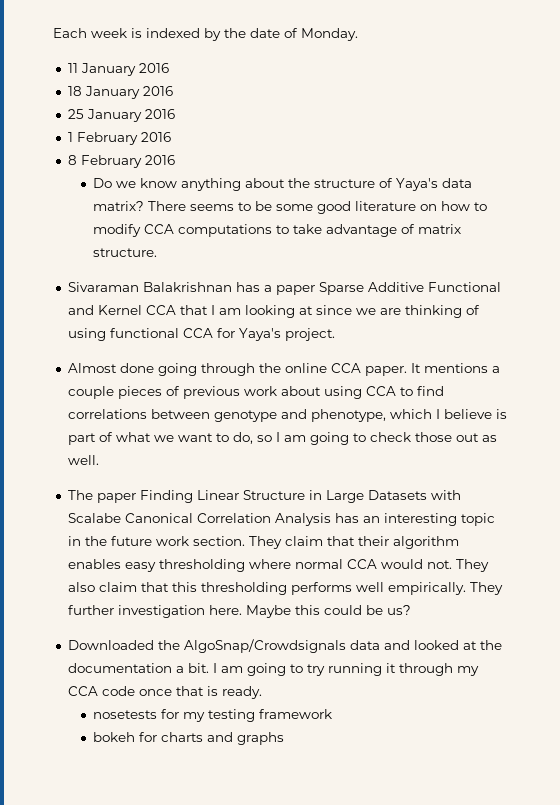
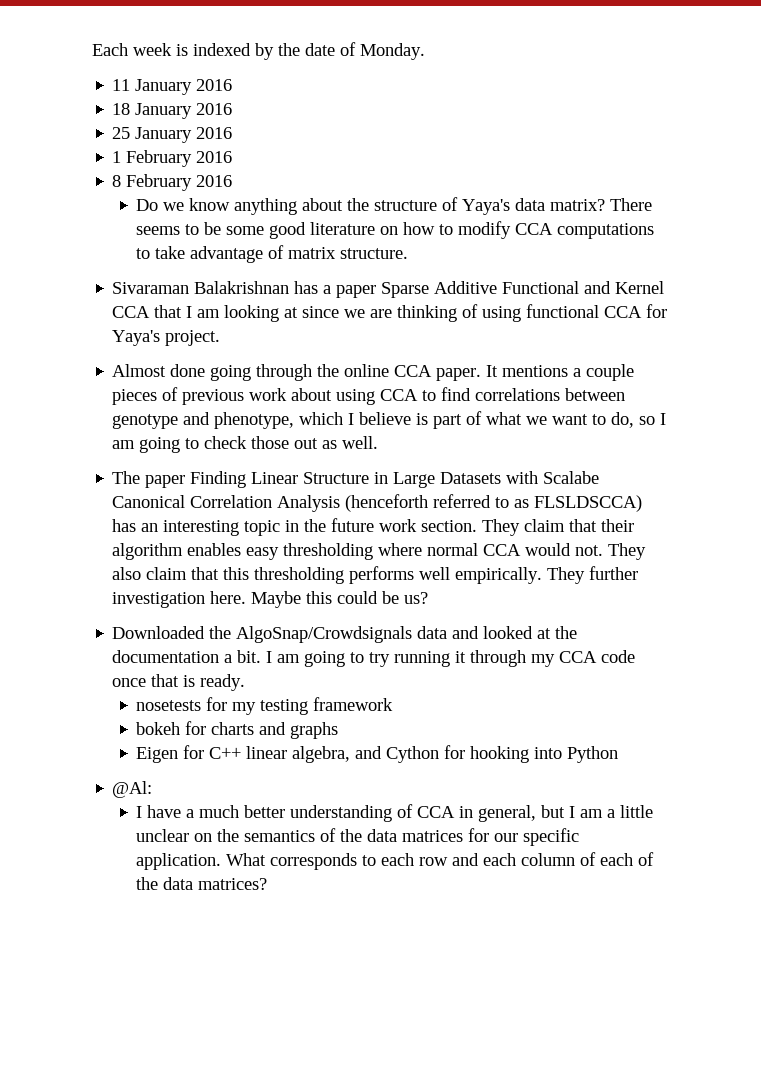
- The paper Finding Linear Structure in Large Datasets with Scalabe Canonical Correlation Analysis has an interesting topic in the future work section.
+ The paper Finding Linear Structure in Large Datasets with Scalabe Canonical Correlation Analysis (henceforth referred to as FLSLDSCCA) has an interesting topic in the future work section.
+ Eigen for C++ linear algebra, and Cython for hooking into Python
+ @Al:
+ I have a much better understanding of CCA in general, but I am a little unclear on the semantics of the data matrices for our specific application. What corresponds to each row and each column of each of the data matrices?

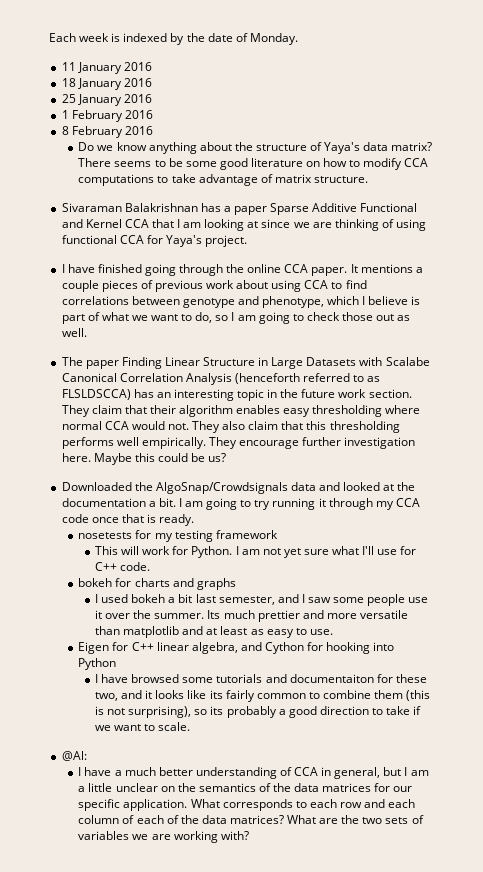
- Almost done going through the online CCA paper.
+ I have finished going through the online CCA paper.
- They further investigation here.
+ They encourage further investigation here.
+ This will work for Python. I am not yet sure what I'll use for C++ code.
+ I used bokeh a bit last semester, and I saw some people use it over the summer. Its much prettier and more versatile than matplotlib and at least as easy to use.
+ I have browsed some tutorials and documentaiton for these two, and it looks like its fairly common to combine them (this is not surprising), so its probably a good direction to take if we want to scale.
+ What are the two sets of variables we are working with?

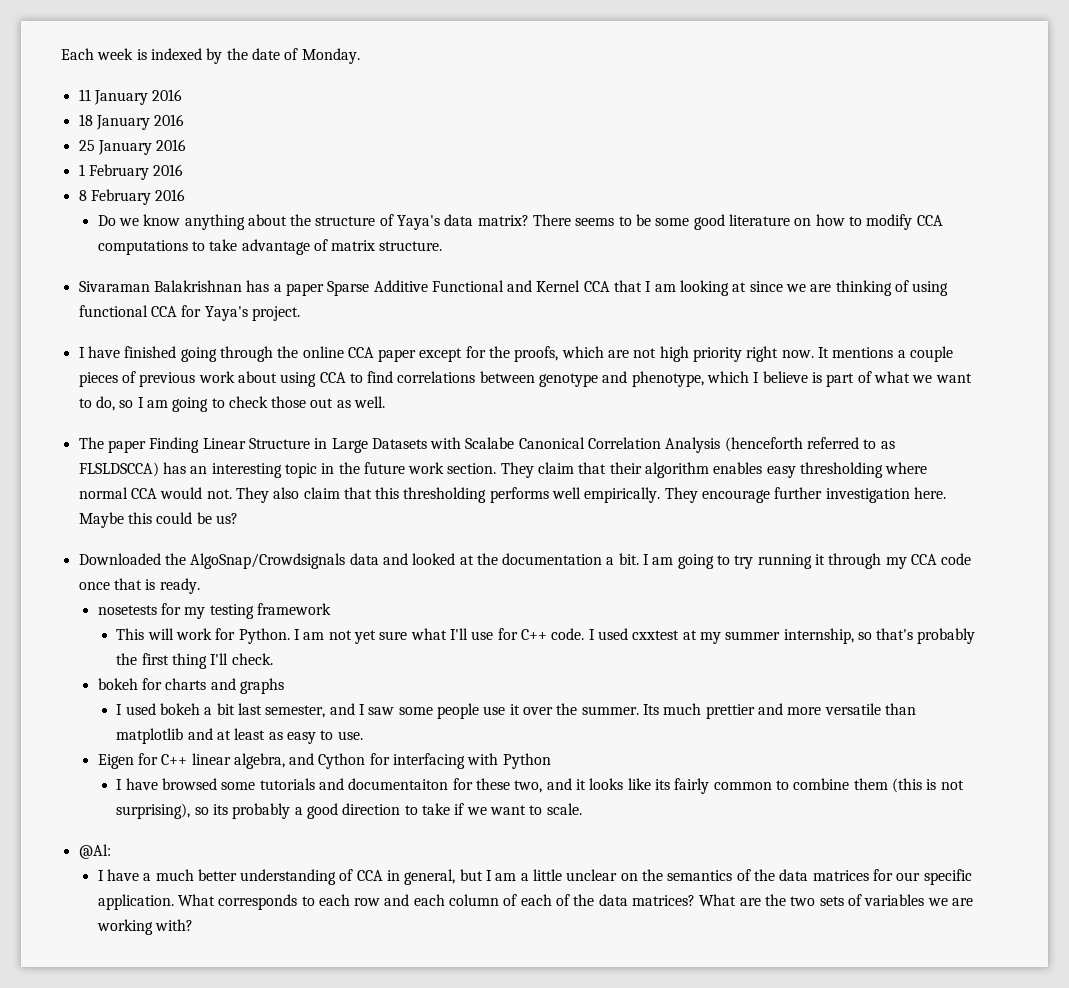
- I have finished going through the online CCA paper.
+ I have finished going through the online CCA paper except for the proofs, which are not high priority right now.
+ I used cxxtest at my summer internship, so that's probably the first thing I'll check.
- Eigen for C++ linear algebra, and Cython for hooking into Python
+ Eigen for C++ linear algebra, and Cython for interfacing with Python

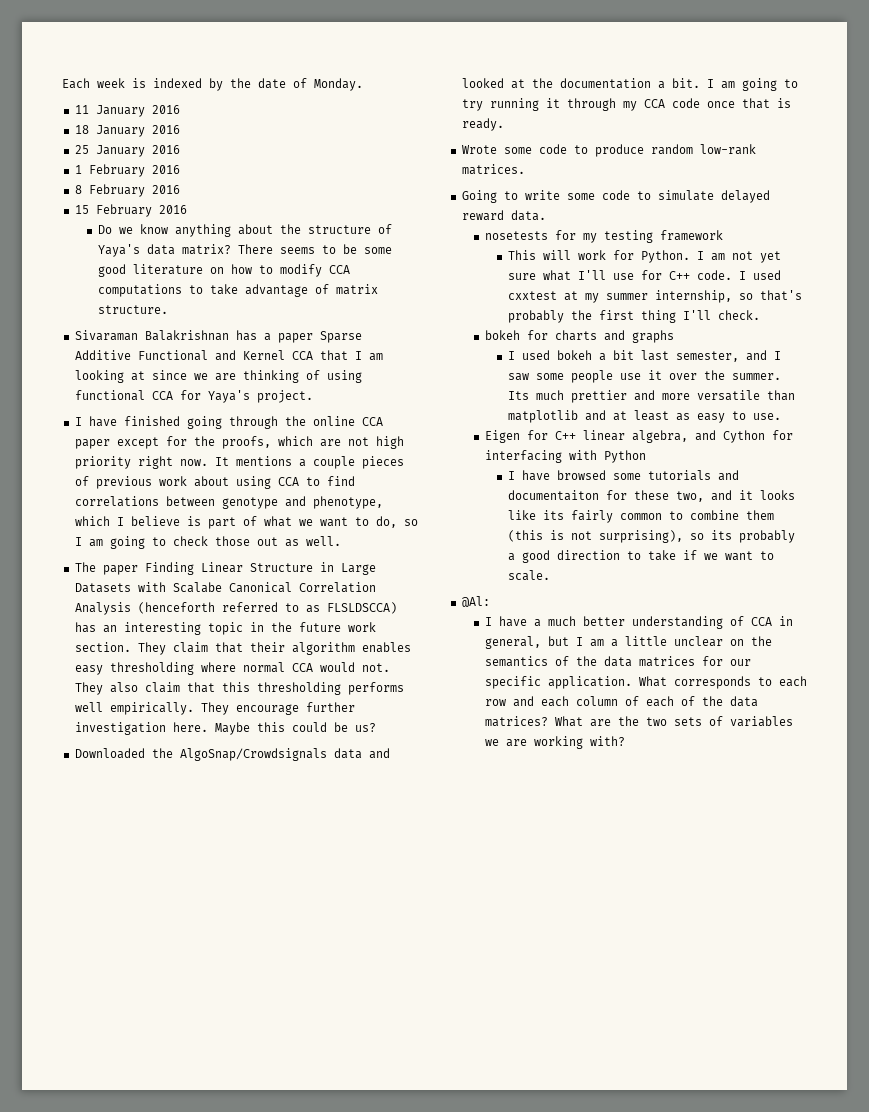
+ 15 February 2016
+ Wrote some code to produce random low-rank matrices.
+ Going to write some code to simulate delayed reward data.

